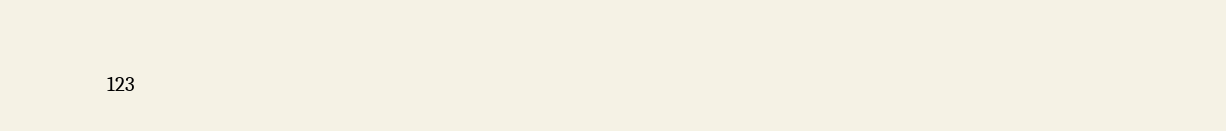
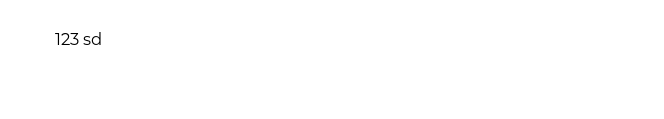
- 123
+ 123 sd

